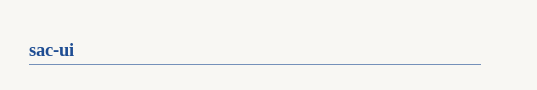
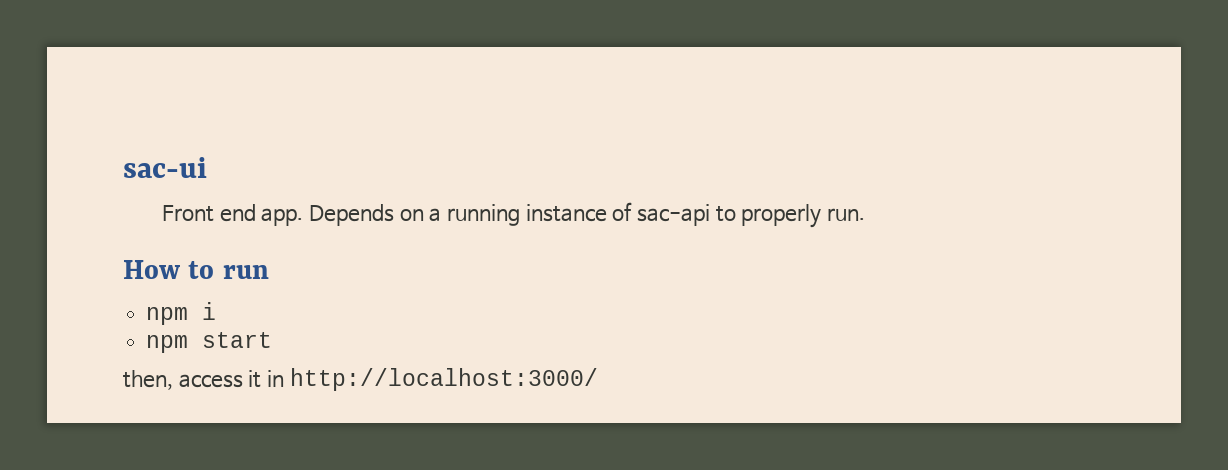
+ Front end app. Depends on a running instance of sac-api to properly run.
+ How to run
+ npm i
+ npm start
+ then, access it in http://localhost:3000/

